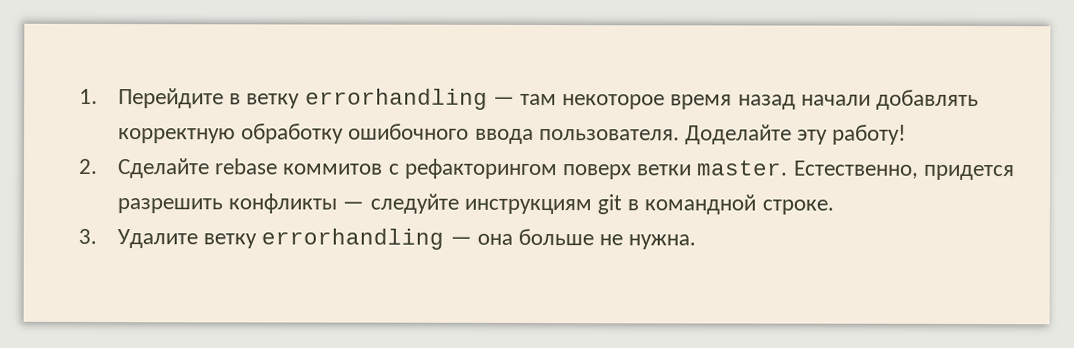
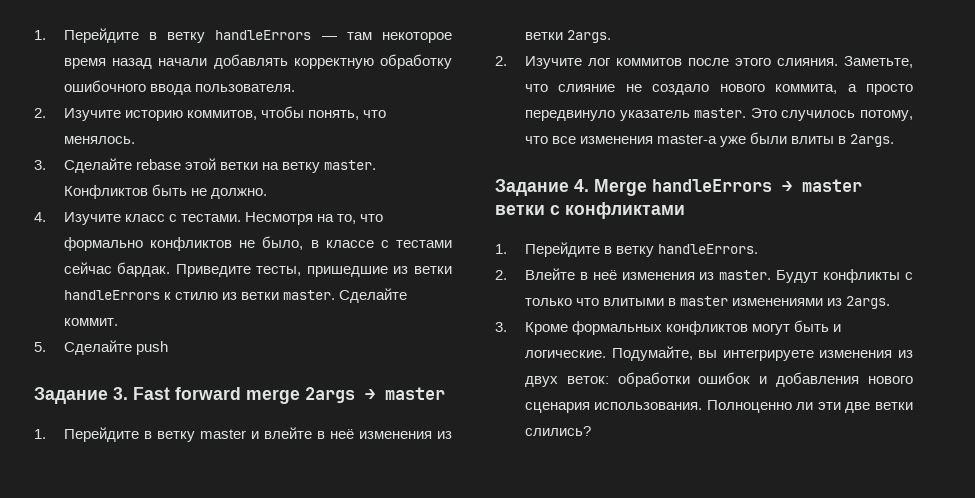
- 1. Перейдите в ветку errorhandling — там некоторое время назад начали добавлять корректную обработку ошибочного ввода пользователя. Доделайте эту работу!
- 2. Сделайте rebase коммитов с рефакторингом поверх ветки master. Естественно, придется разрешить конфликты — следуйте инструкциям git в командной строке.
- 3. Удалите ветку errorhandling — она больше не нужна.
+ 1. Перейдите в ветку handleErrors — там некоторое время назад начали добавлять корректную обработку ошибочного ввода пользователя.
+ 2. Изучите историю коммитов, чтобы понять, что менялось.
+ 3. Сделайте rebase этой ветки на ветку master. Конфликтов быть не должно.
+ 4. Изучите класс с тестами. Несмотря на то, что формально конфликтов не было, в классе с тестами сейчас бардак. Приведите тесты, пришедшие из ветки handleErrors к стилю из ветки master. Сделайте коммит.
+ 5. Сделайте push
+ Задание 3. Fast forward merge 2args → master
+ 1. Перейдите в ветку master и влейте в неё изменения из ветки 2args.
+ 2. Изучите лог коммитов после этого слияния. Заметьте, что слияние не создало нового коммита, а просто передвинуло указатель master. Это случилось потому, что все изменения master-а уже были влиты в 2args.
+ Задание 4. Merge handleErrors → master ветки с конфликтами
+ 1. Перейдите в ветку handleErrors.
+ 2. Влейте в неё изменения из master. Будут конфликты с только что влитыми в master изменениями из 2args.
+ 3. Кроме формальных конфликтов могут быть и логические. Подумайте, вы интегрируете изменения из двух веток: обработки ошибок и добавления нового сценария использования. Полноценно ли эти две ветки слились?

